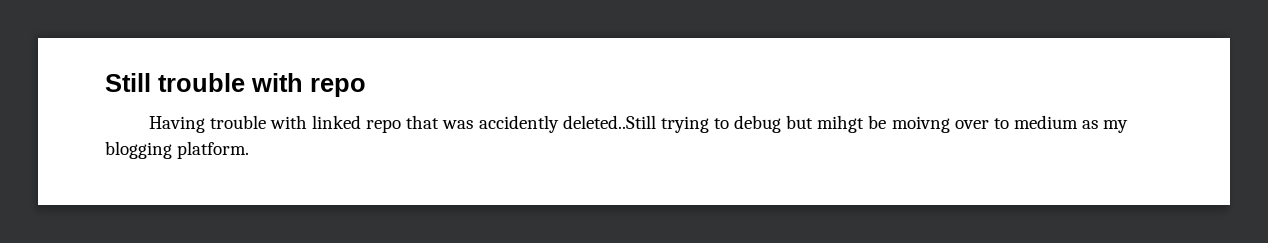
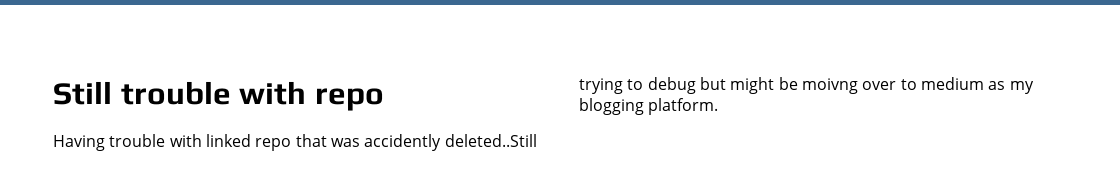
- Having trouble with linked repo that was accidently deleted..Still trying to debug but mihgt be moivng over to medium as my blogging platform.
+ Having trouble with linked repo that was accidently deleted..Still trying to debug but might be moivng over to medium as my blogging platform.

